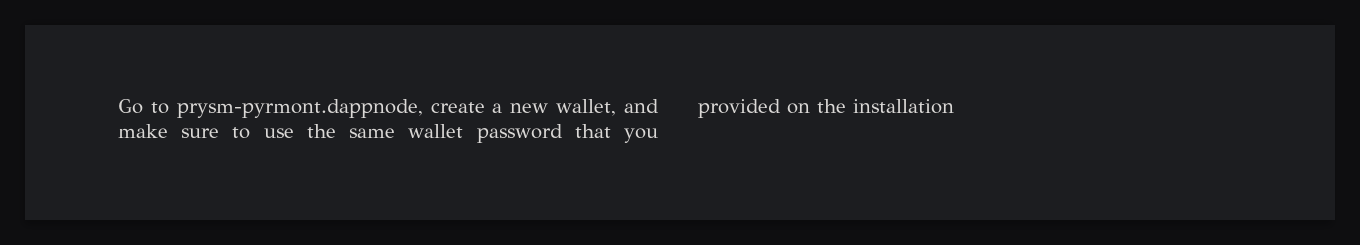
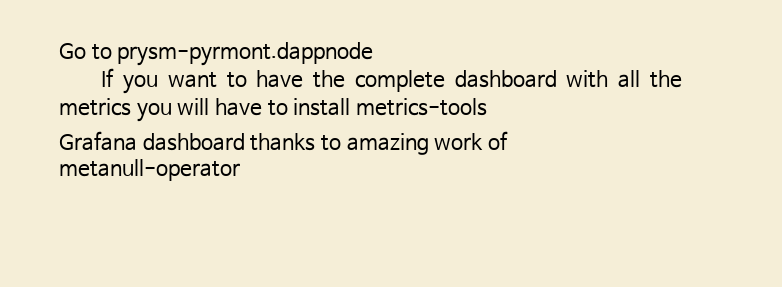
- Go to prysm-pyrmont.dappnode, create a new wallet, and make sure to use the same wallet password that you provided on the installation
+ Go to prysm-pyrmont.dappnode
+ If you want to have the complete dashboard with all the metrics you will have to install metrics-tools
+ Grafana dashboard thanks to amazing work of metanull-operator

